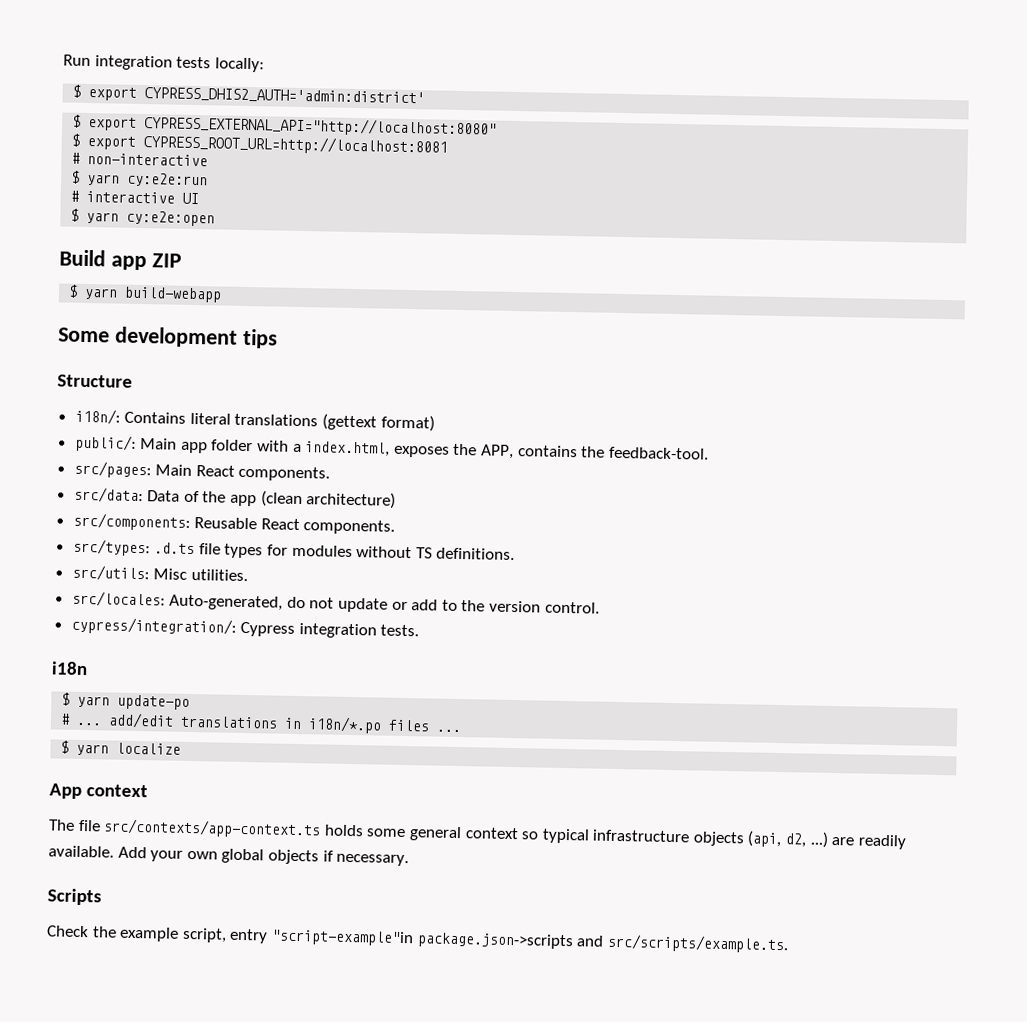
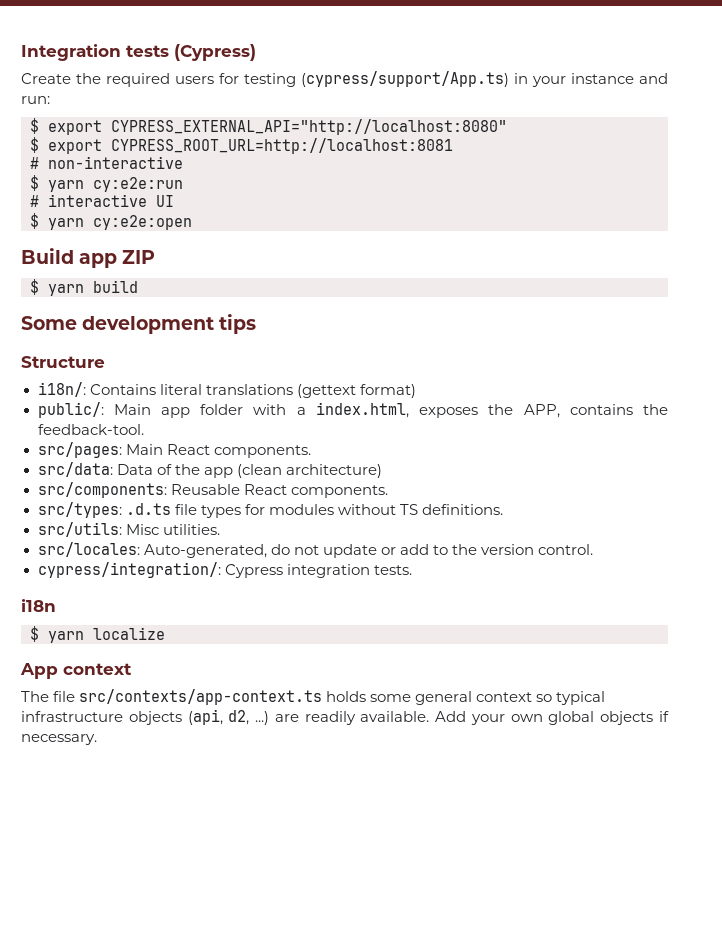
- Run integration tests locally:
- $ export CYPRESS_DHIS2_AUTH='admin:district'
+ Integration tests (Cypress)
+ Create the required users for testing (cypress/support/App.ts) in your instance and run:
- $ yarn build-webapp
+ $ yarn build
- $ yarn update-po
- # ... add/edit translations in i18n/*.po files ...
- Scripts
- Check the example script, entry "script-example"in package.json->scripts and src/scripts/example.ts.

